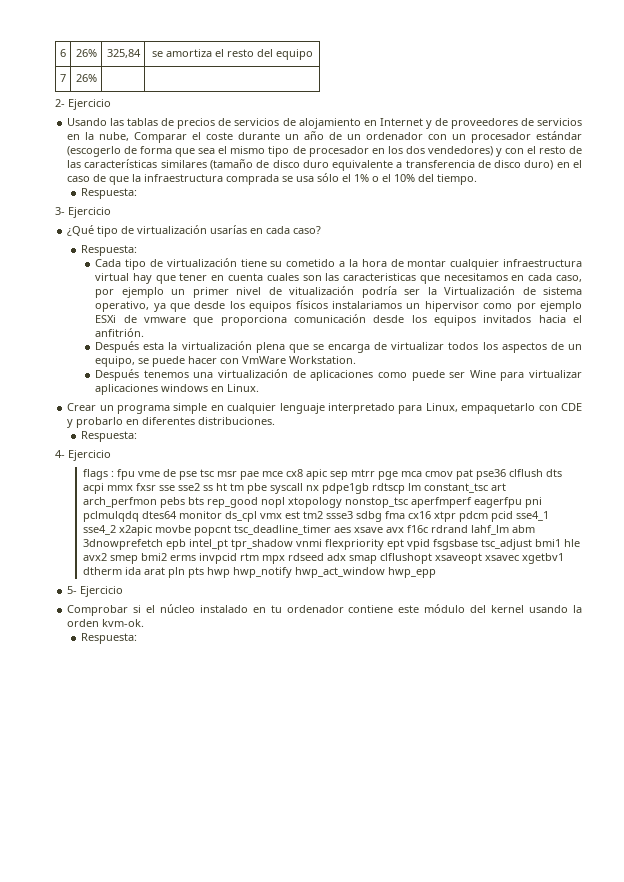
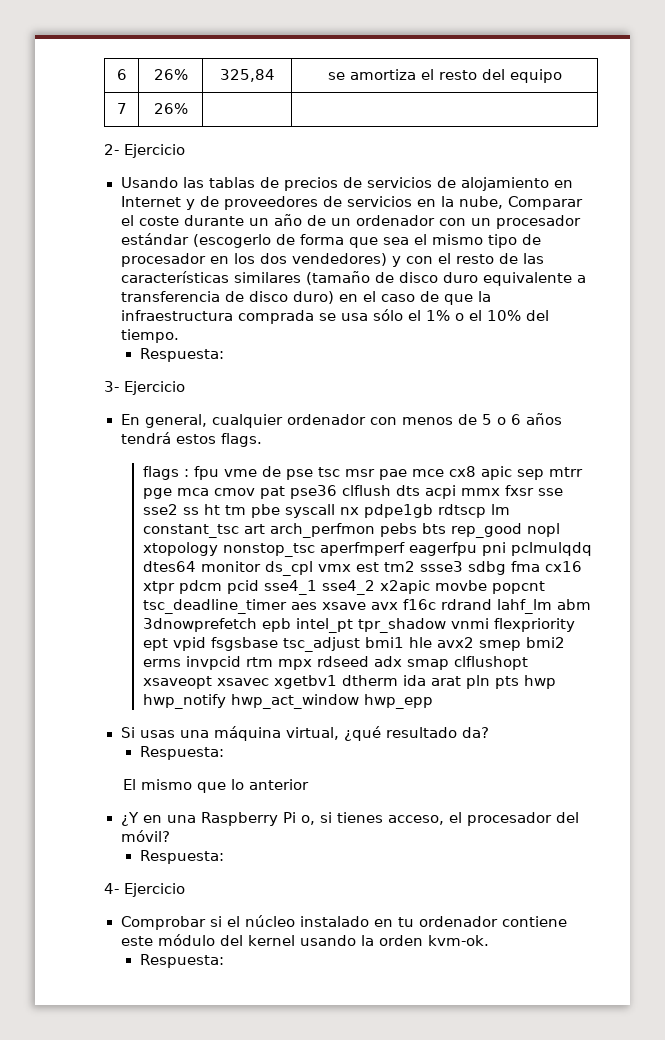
- ¿Qué tipo de virtualización usarías en cada caso?
- Respuesta:
- Cada tipo de virtualización tiene su cometido a la hora de montar cualquier infraestructura virtual hay que tener en cuenta cuales son las caracteristicas que necesitamos en cada caso, por ejemplo un primer nivel de vitualización podría ser la Virtualización de sistema operativo, ya que desde los equipos físicos instalariamos un hipervisor como por ejemplo ESXi de vmware que proporciona comunicación desde los equipos invitados hacia el anfitrión.
- Después esta la virtualización plena que se encarga de virtualizar todos los aspectos de un equipo, se puede hacer con VmWare Workstation.
- Después tenemos una virtualización de aplicaciones como puede ser Wine para virtualizar aplicaciones windows en Linux.
- Crear un programa simple en cualquier lenguaje interpretado para Linux, empaquetarlo con CDE y probarlo en diferentes distribuciones.
- Respuesta:
- 4- Ejercicio
+ En general, cualquier ordenador con menos de 5 o 6 años tendrá estos flags.
- 5- Ejercicio
+ Si usas una máquina virtual, ¿qué resultado da?
+ Respuesta:
+ El mismo que lo anterior
+ ¿Y en una Raspberry Pi o, si tienes acceso, el procesador del móvil?
+ Respuesta:
+ 4- Ejercicio

